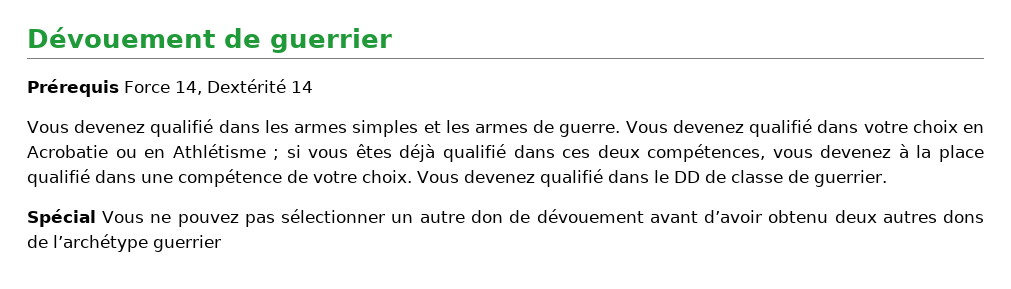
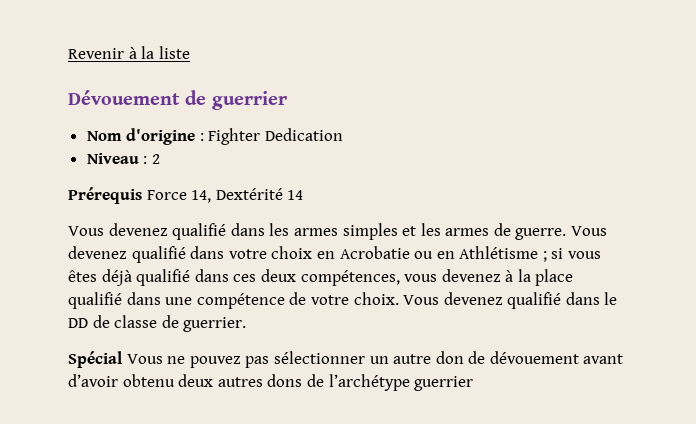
+ Revenir à la liste
+ Nom d'origine : Fighter Dedication
+ Niveau : 2

